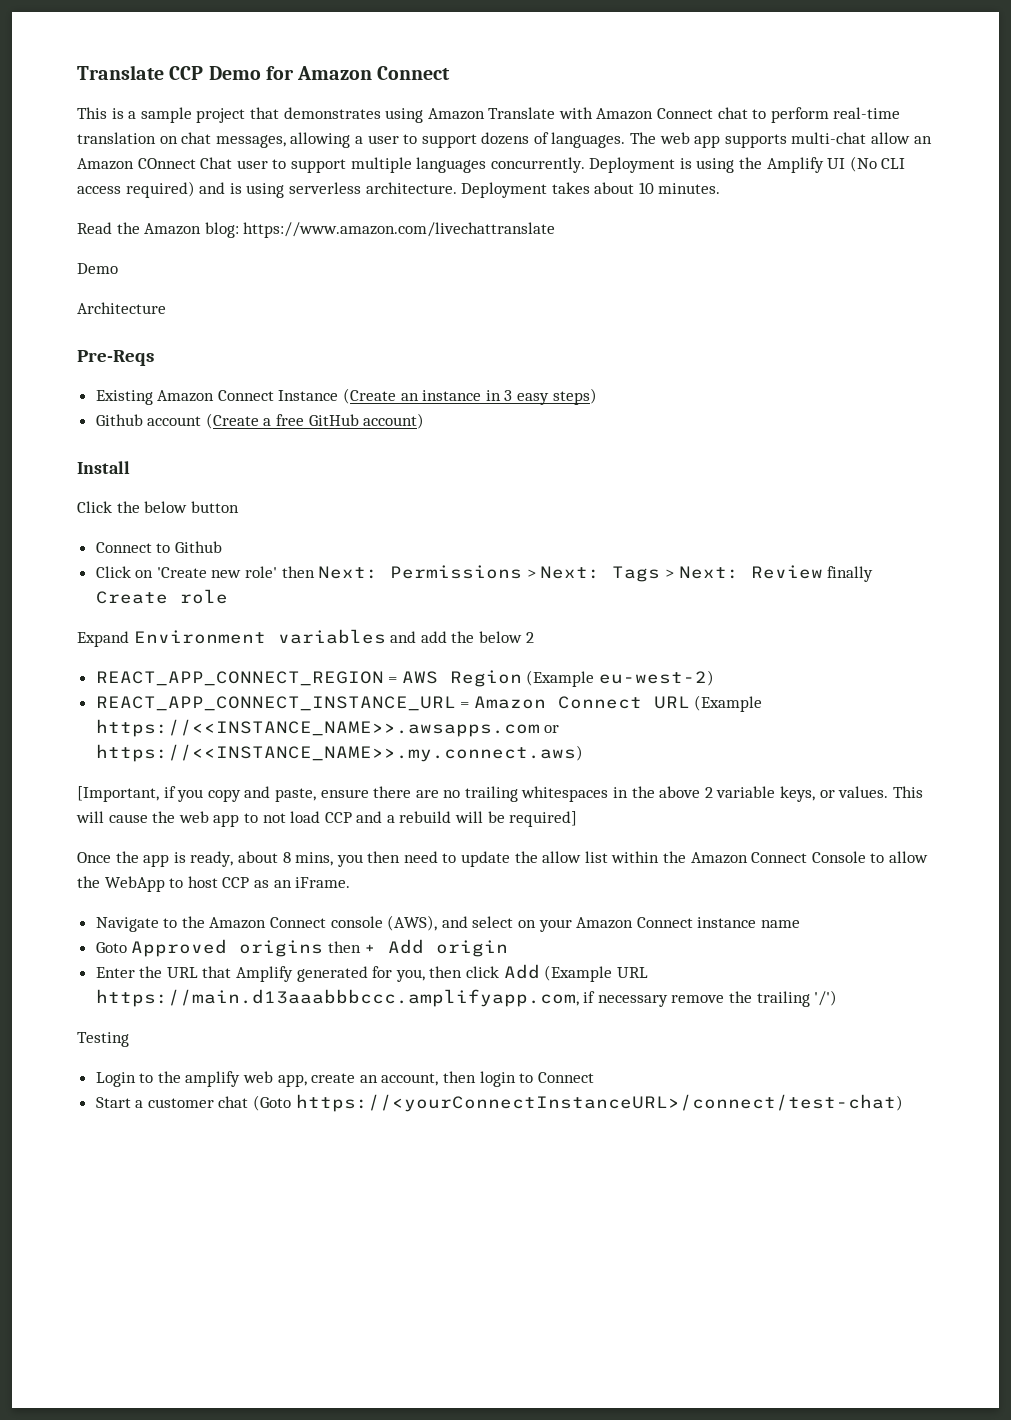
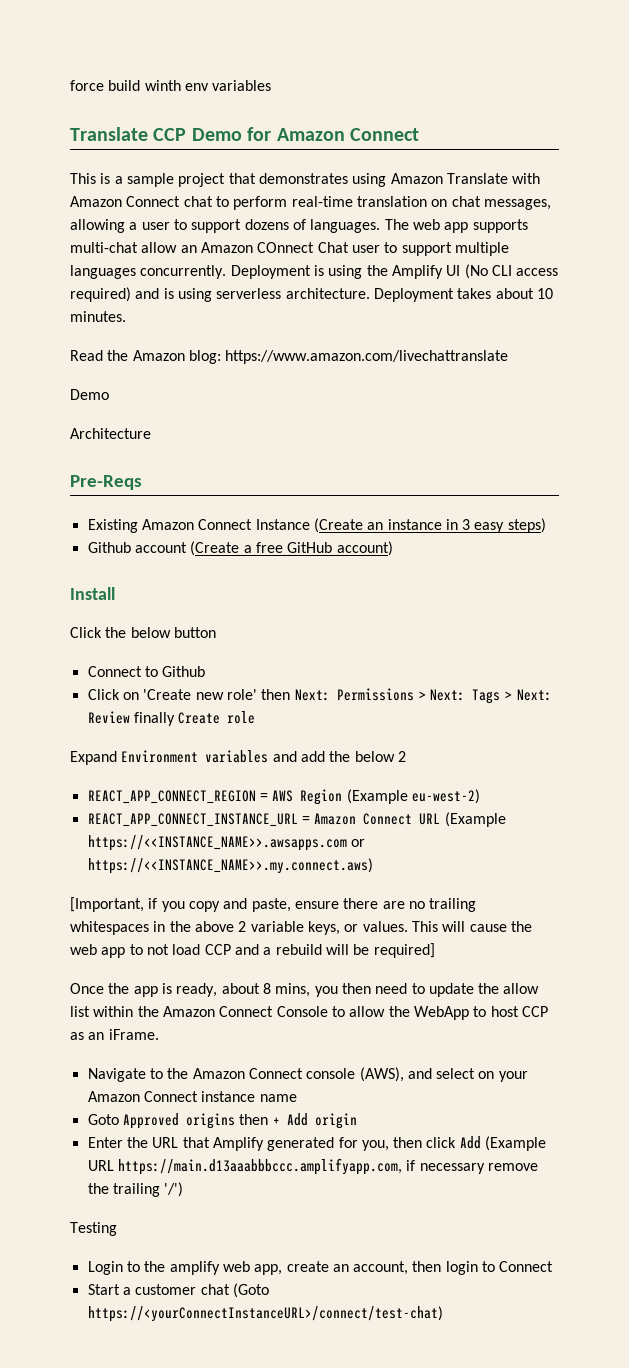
+ force build winth env variables

